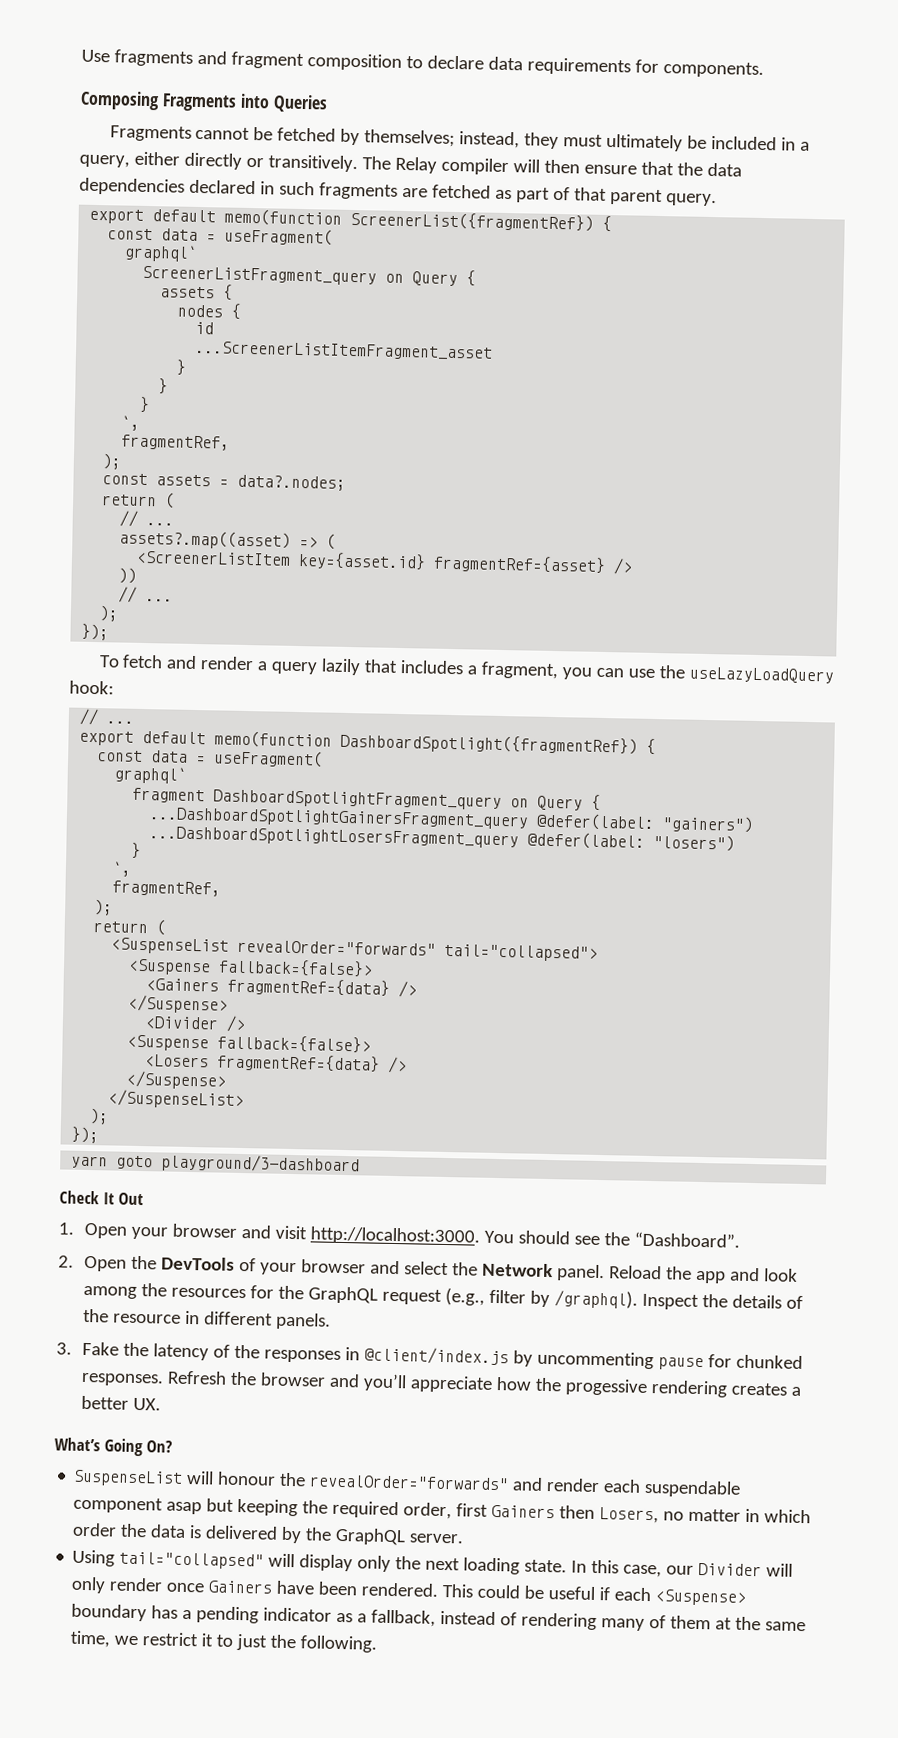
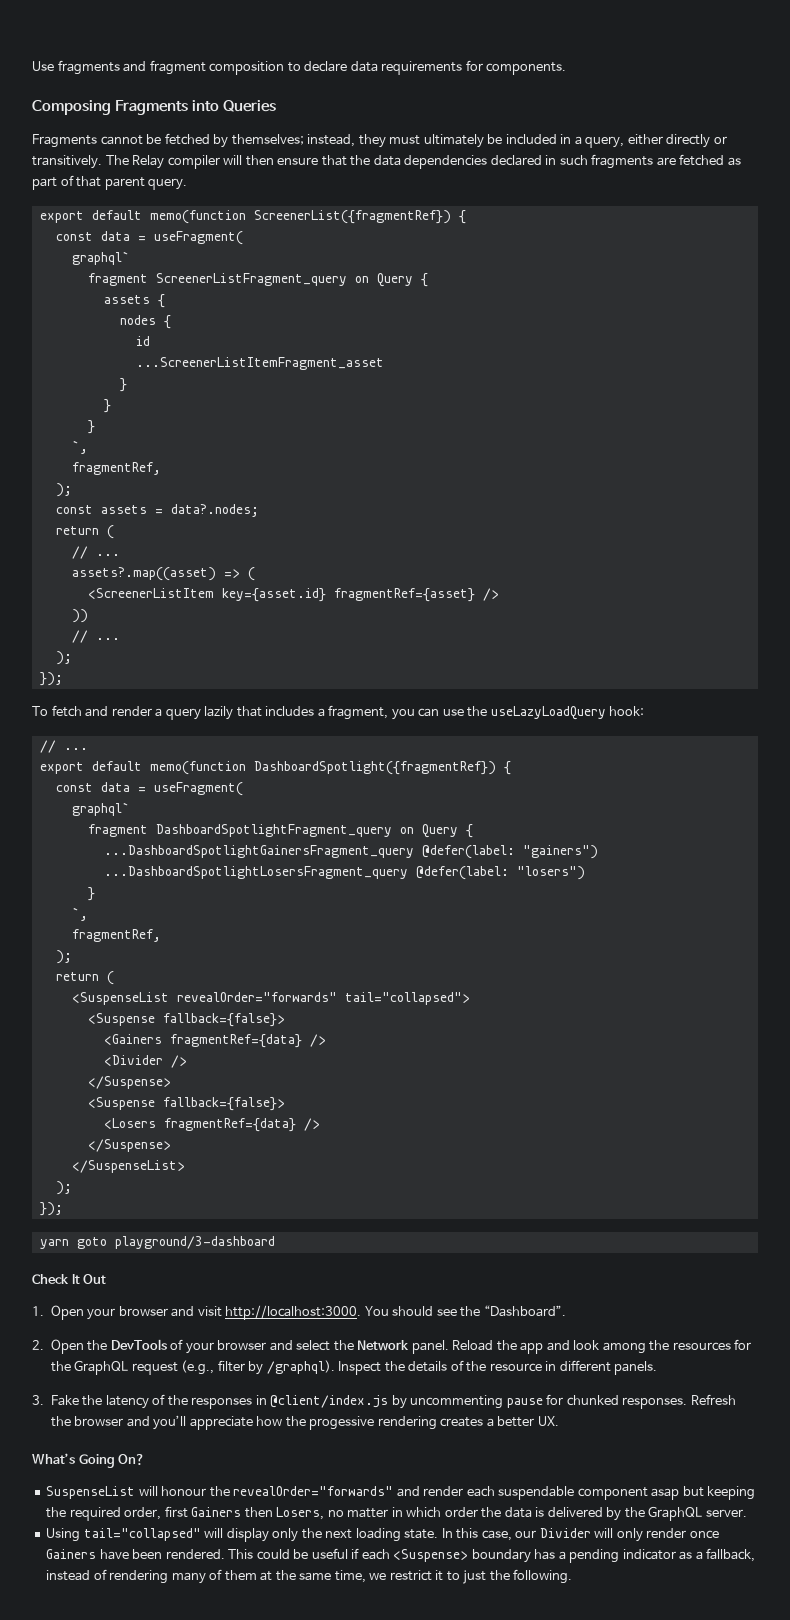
- ScreenerListFragment_query on Query {
+ fragment ScreenerListFragment_query on Query {
  <Gainers fragmentRef={data} />
- </Suspense>
  <Divider />
+ </Suspense>

